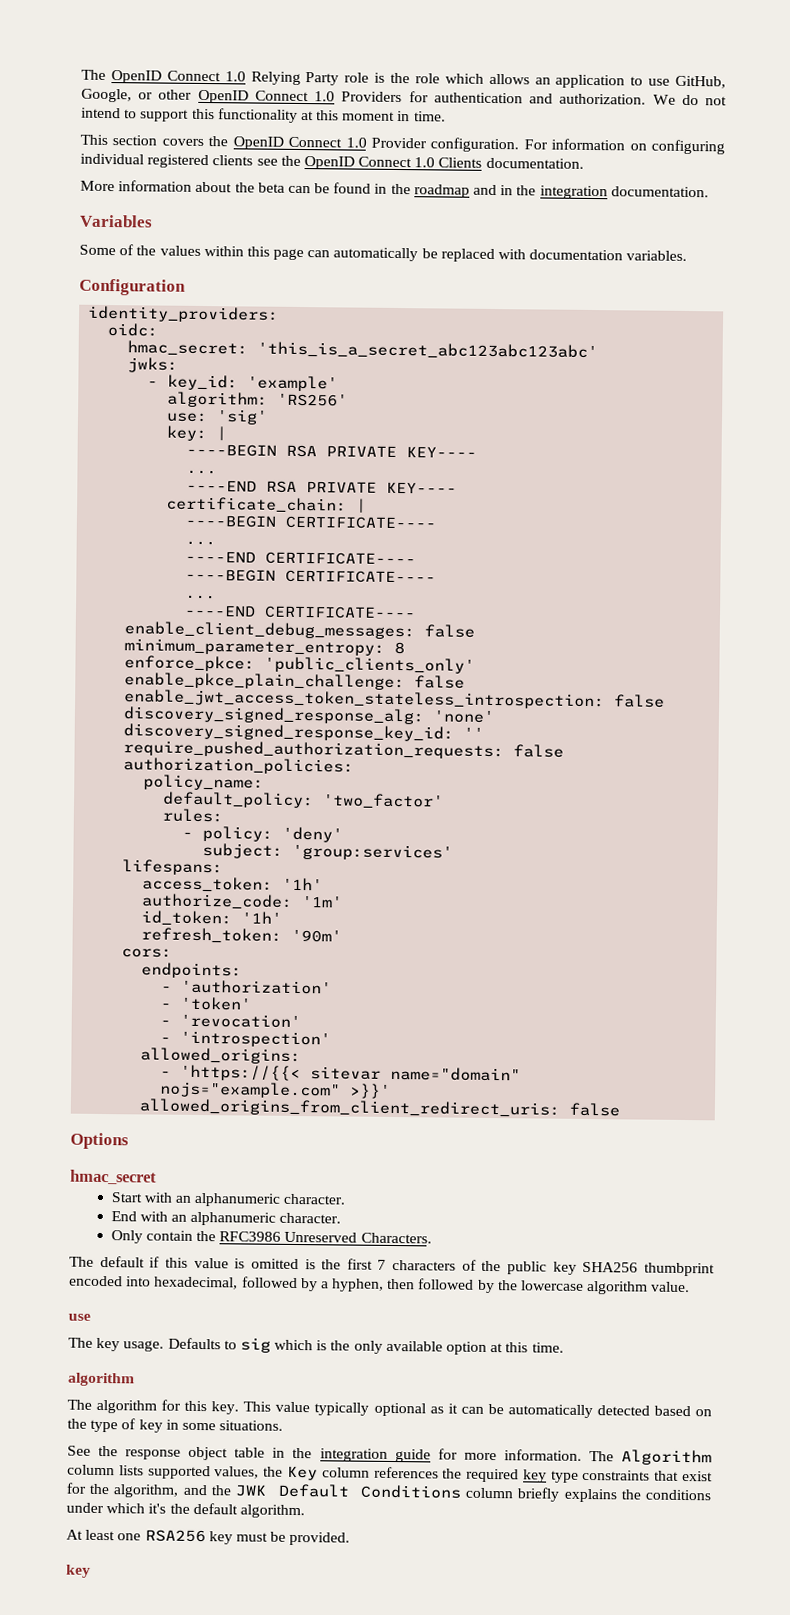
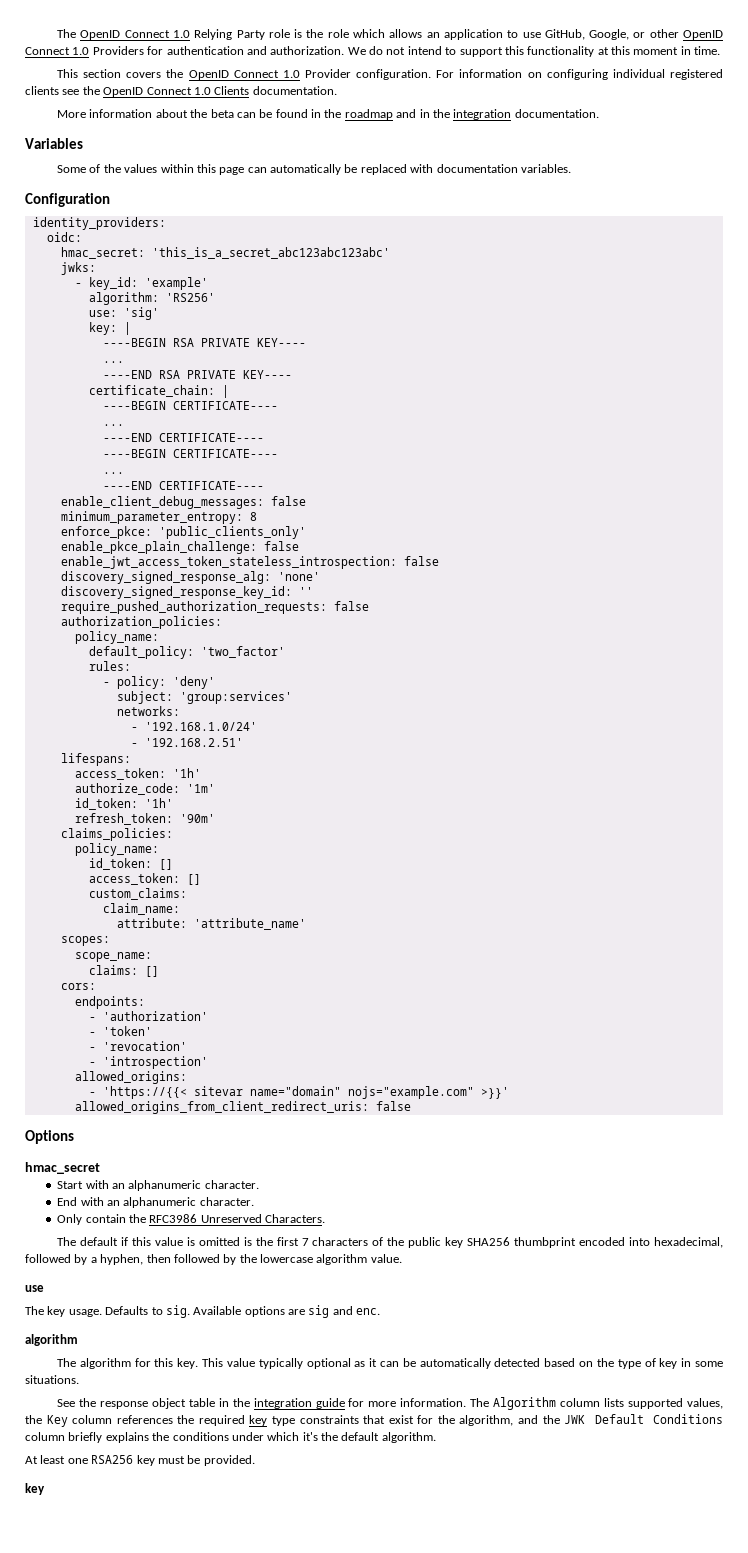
+ networks:
+ - '192.168.1.0/24'
+ - '192.168.2.51'
+ claims_policies:
+ policy_name:
+ id_token: []
+ access_token: []
+ custom_claims:
+ claim_name:
+ attribute: 'attribute_name'
+ scopes:
+ scope_name:
+ claims: []
- Defaults to sig which is the only available option at this time.
+ Defaults to sig. Available options are sig and enc.

